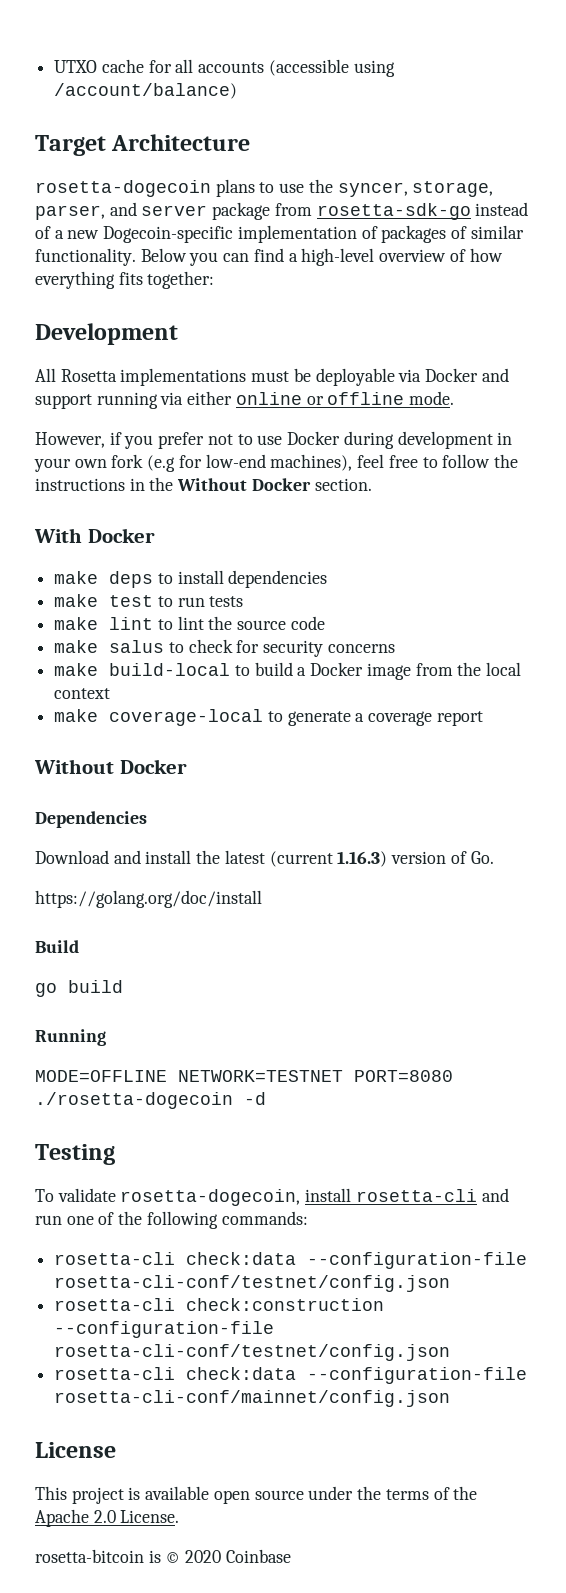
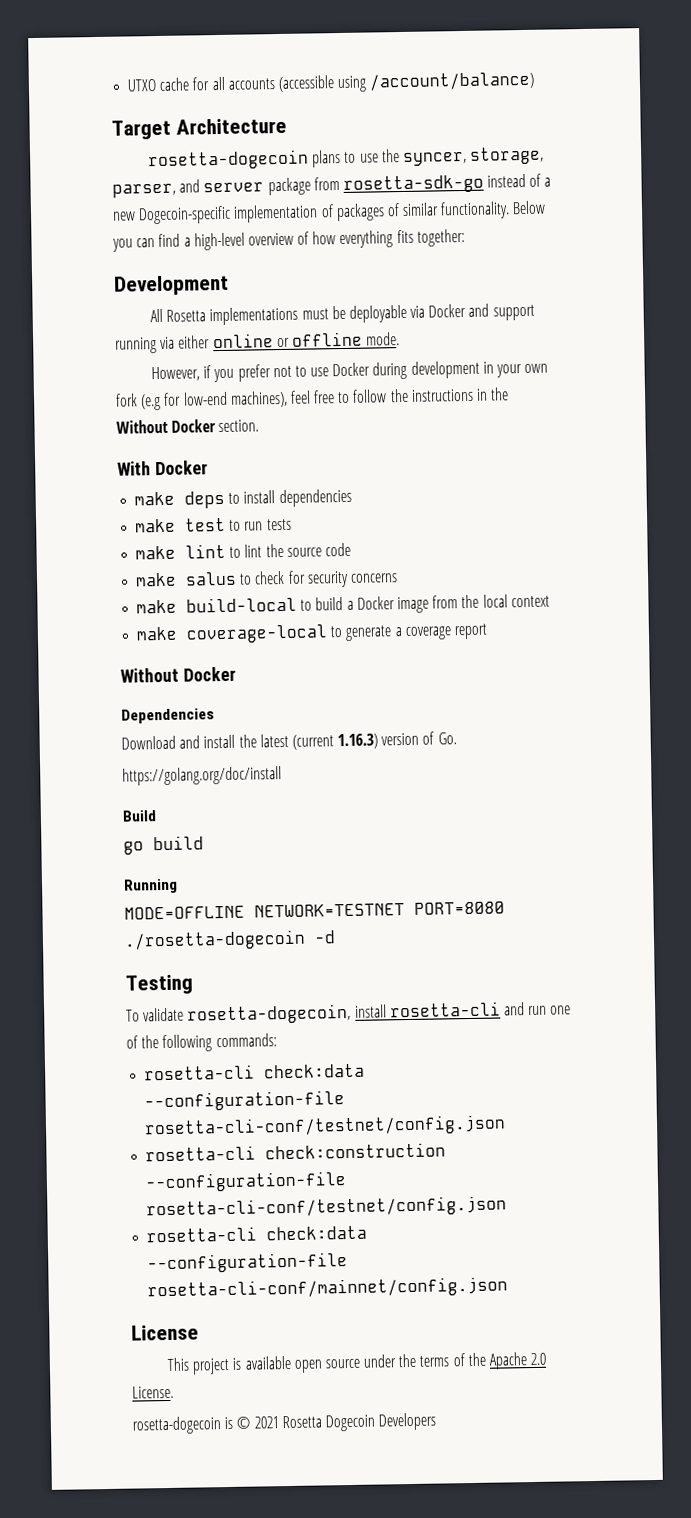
- rosetta-bitcoin is © 2020 Coinbase
+ rosetta-dogecoin is © 2021 Rosetta Dogecoin Developers

